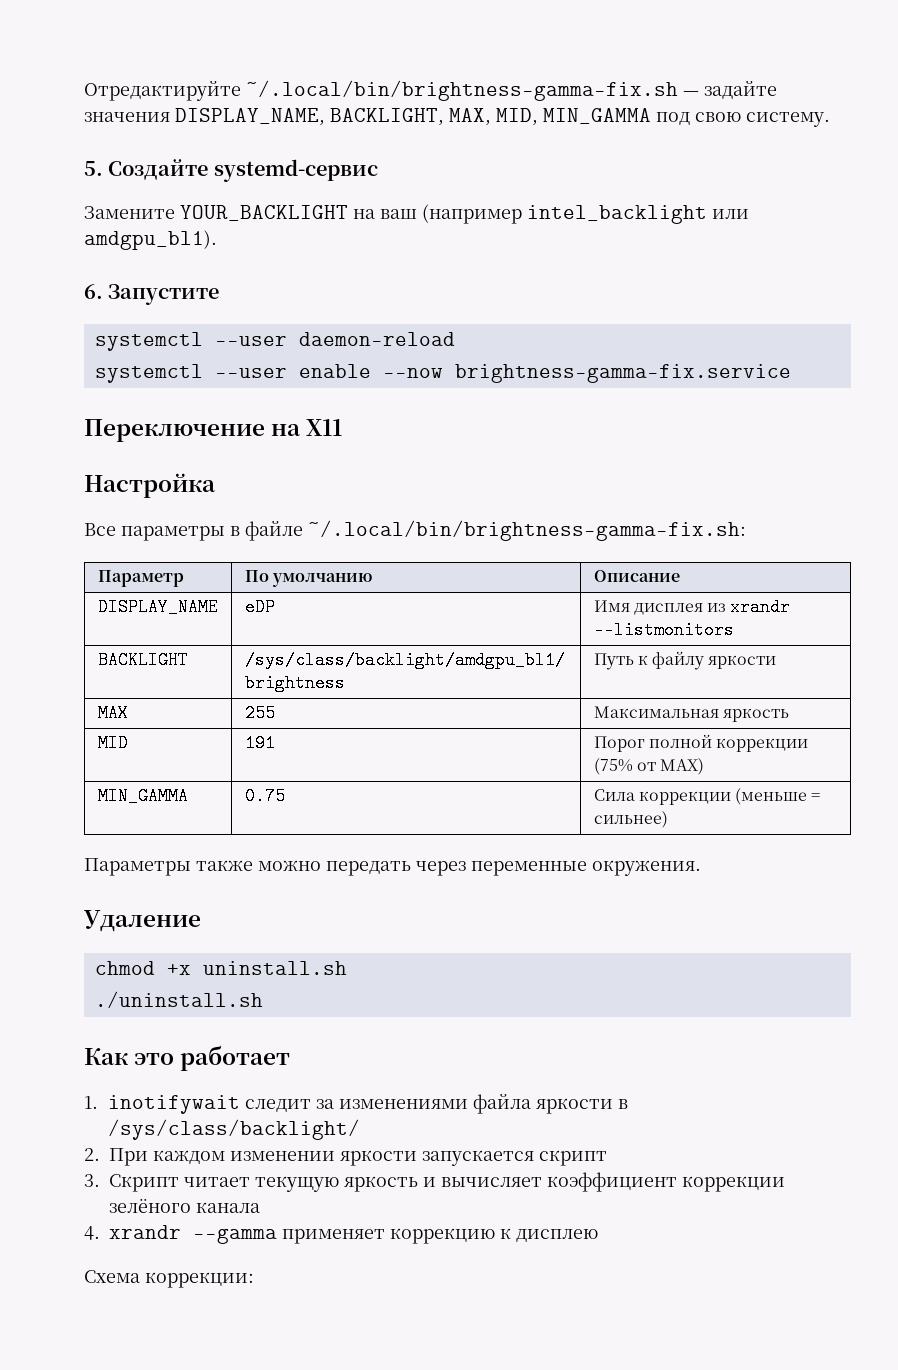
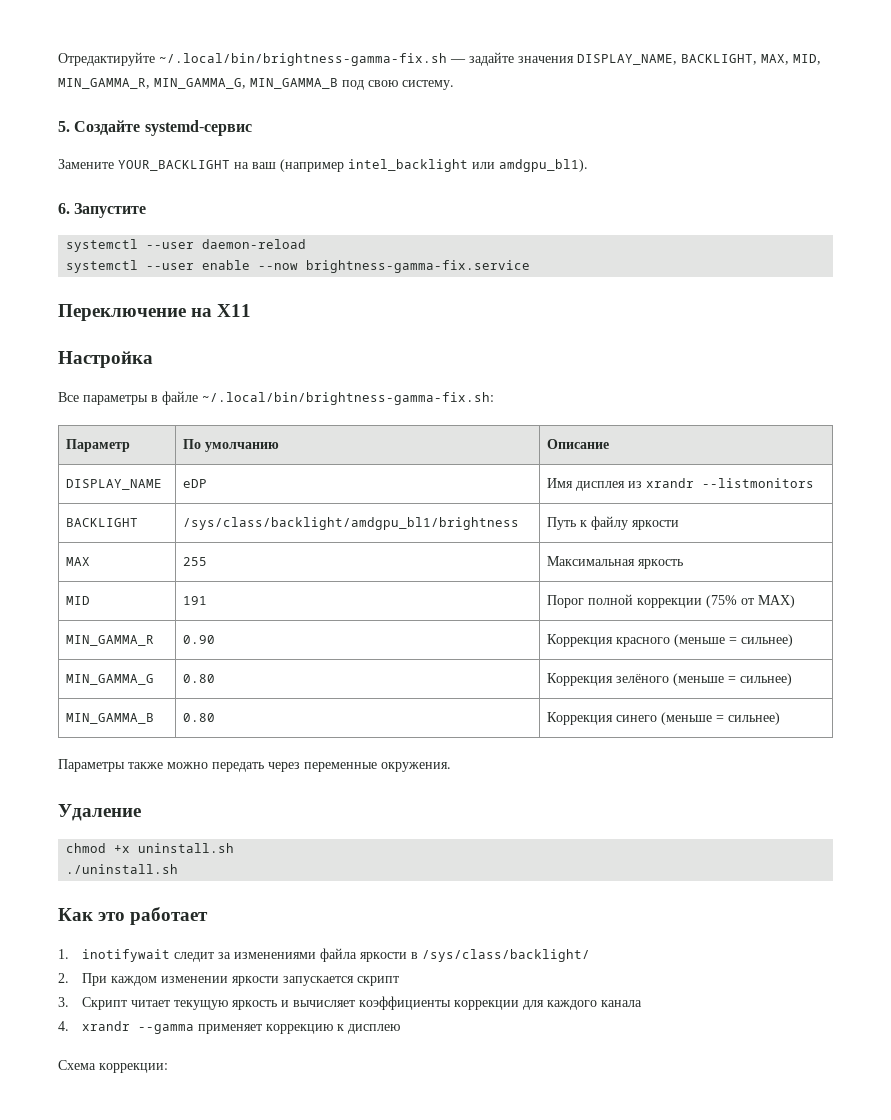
- Отредактируйте ~/.local/bin/brightness-gamma-fix.sh — задайте значения DISPLAY_NAME, BACKLIGHT, MAX, MID, MIN_GAMMA под свою систему.
+ Отредактируйте ~/.local/bin/brightness-gamma-fix.sh — задайте значения DISPLAY_NAME, BACKLIGHT, MAX, MID, MIN_GAMMA_R, MIN_GAMMA_G, MIN_GAMMA_B под свою систему.
- MIN_GAMMA | 0.75 | Сила коррекции (меньше = сильнее)
+ MIN_GAMMA_R | 0.90 | Коррекция красного (меньше = сильнее)
+ MIN_GAMMA_G | 0.80 | Коррекция зелёного (меньше = сильнее)
+ MIN_GAMMA_B | 0.80 | Коррекция синего (меньше = сильнее)
- 3. Скрипт читает текущую яркость и вычисляет коэффициент коррекции зелёного канала
+ 3. Скрипт читает текущую яркость и вычисляет коэффициенты коррекции для каждого канала

